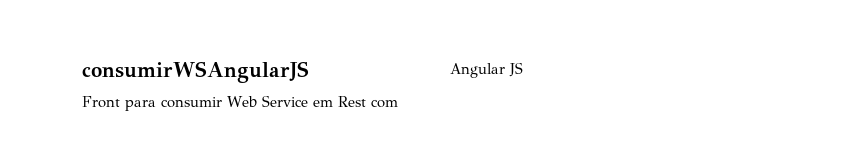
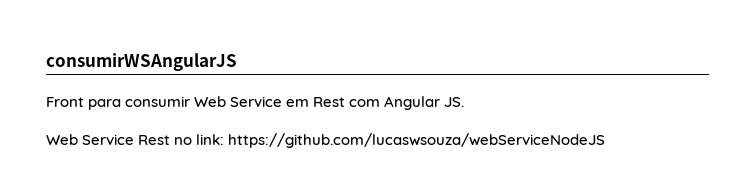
- Front para consumir Web Service em Rest com Angular JS
+ Front para consumir Web Service em Rest com Angular JS.
+ Web Service Rest no link: https://github.com/lucaswsouza/webServiceNodeJS

